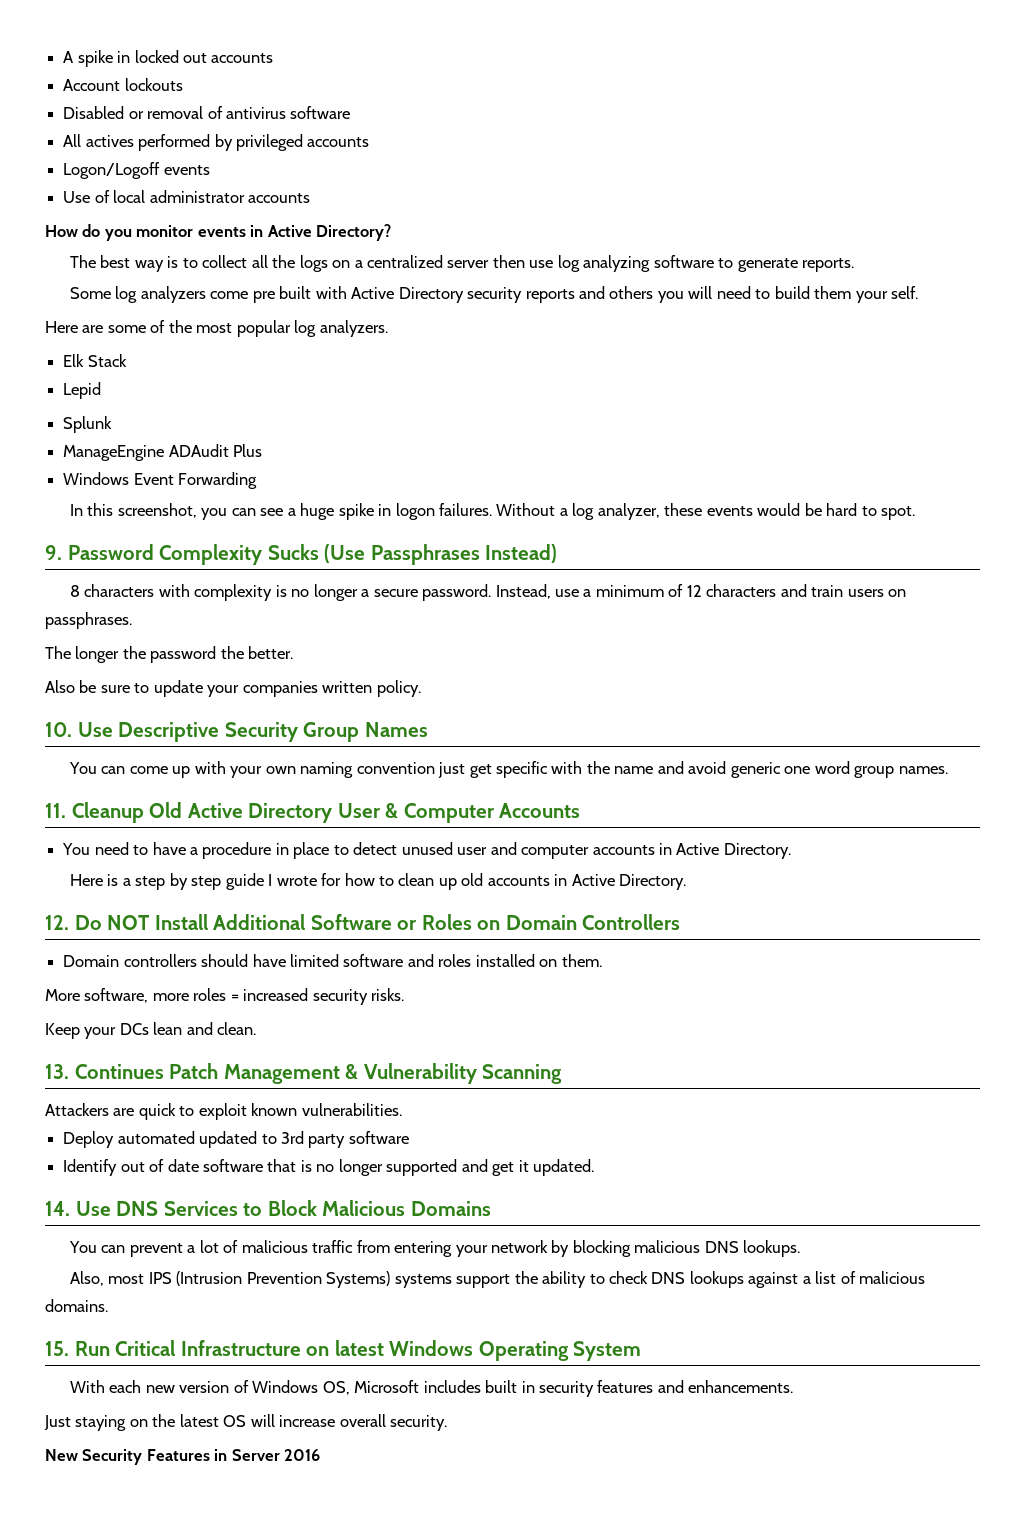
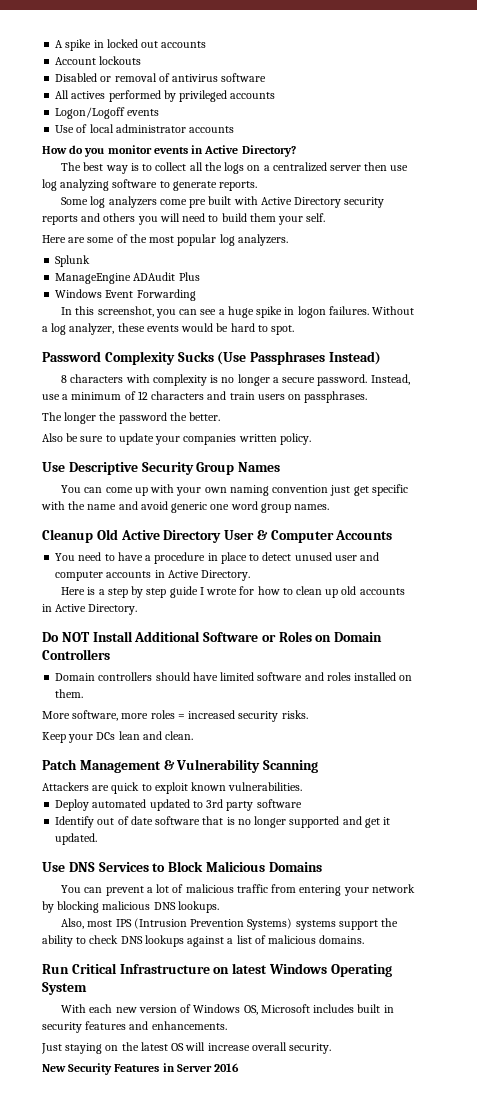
- Elk Stack
- Lepid
- 9. Password Complexity Sucks (Use Passphrases Instead)
+ Password Complexity Sucks (Use Passphrases Instead)
- 10. Use Descriptive Security Group Names
+ Use Descriptive Security Group Names
- 11. Cleanup Old Active Directory User & Computer Accounts
+ Cleanup Old Active Directory User & Computer Accounts
- 12. Do NOT Install Additional Software or Roles on Domain Controllers
+ Do NOT Install Additional Software or Roles on Domain Controllers
- 13. Continues Patch Management & Vulnerability Scanning
+ Patch Management & Vulnerability Scanning
- 14. Use DNS Services to Block Malicious Domains
+ Use DNS Services to Block Malicious Domains
- 15. Run Critical Infrastructure on latest Windows Operating System
+ Run Critical Infrastructure on latest Windows Operating System

